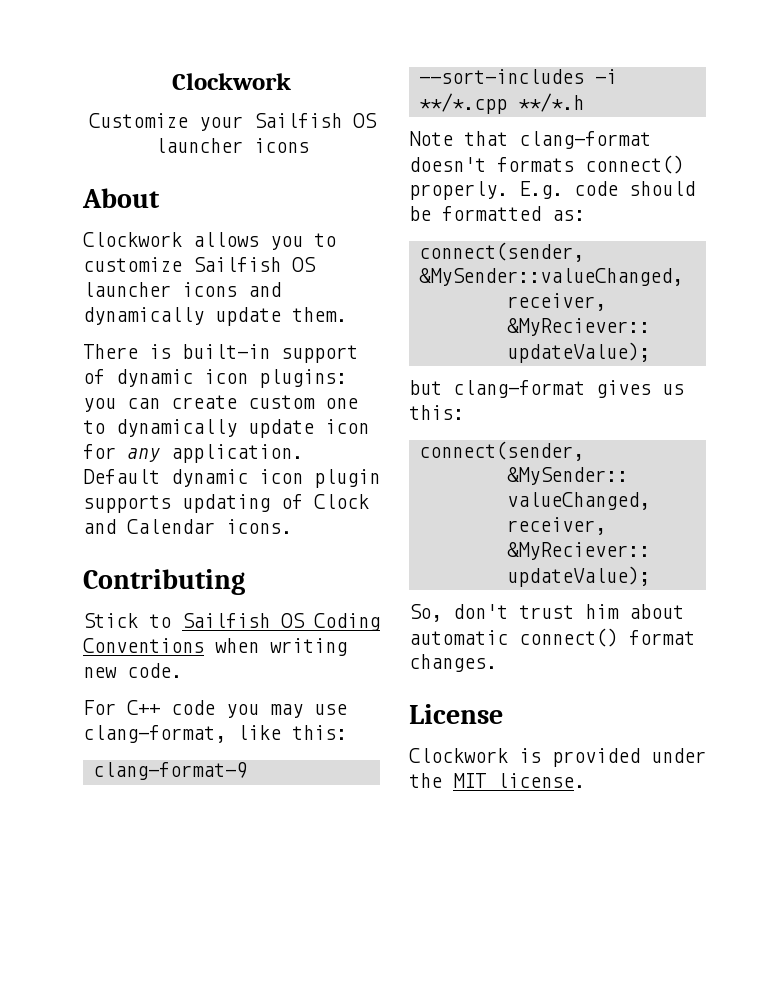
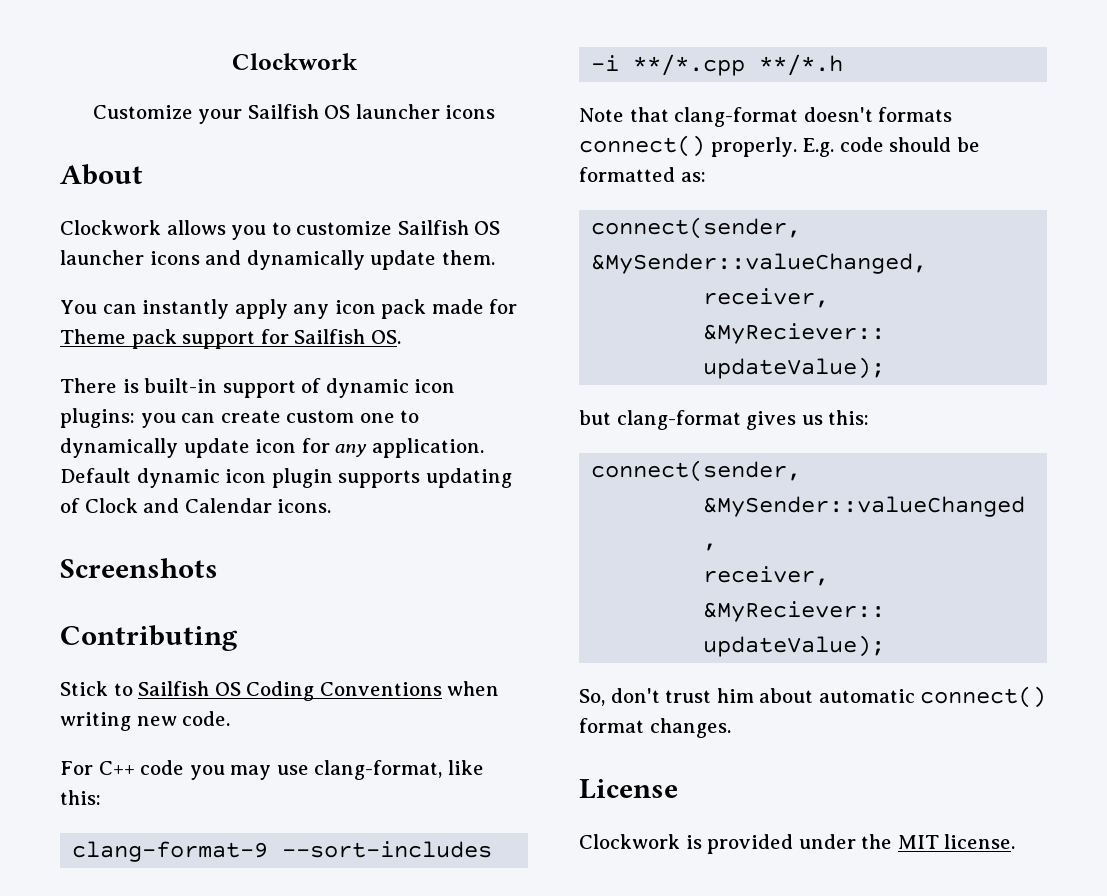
+ You can instantly apply any icon pack made for Theme pack support for Sailfish OS.
+ Screenshots

